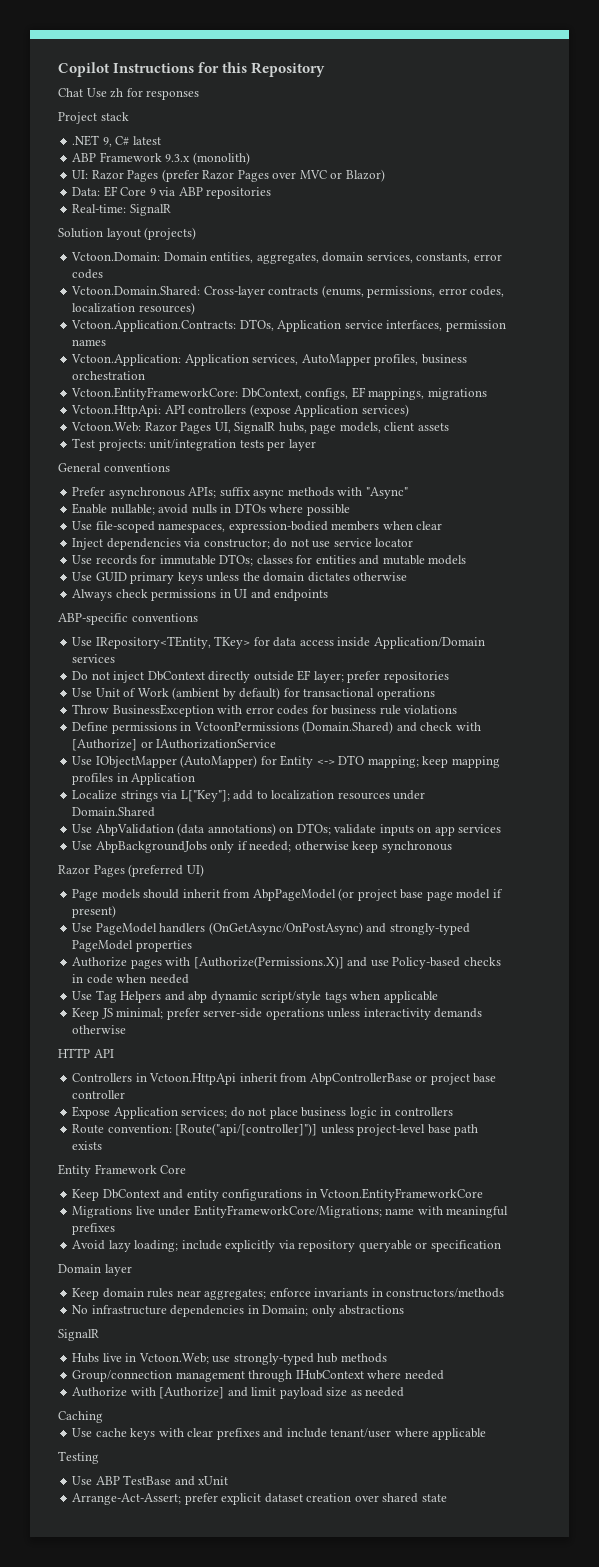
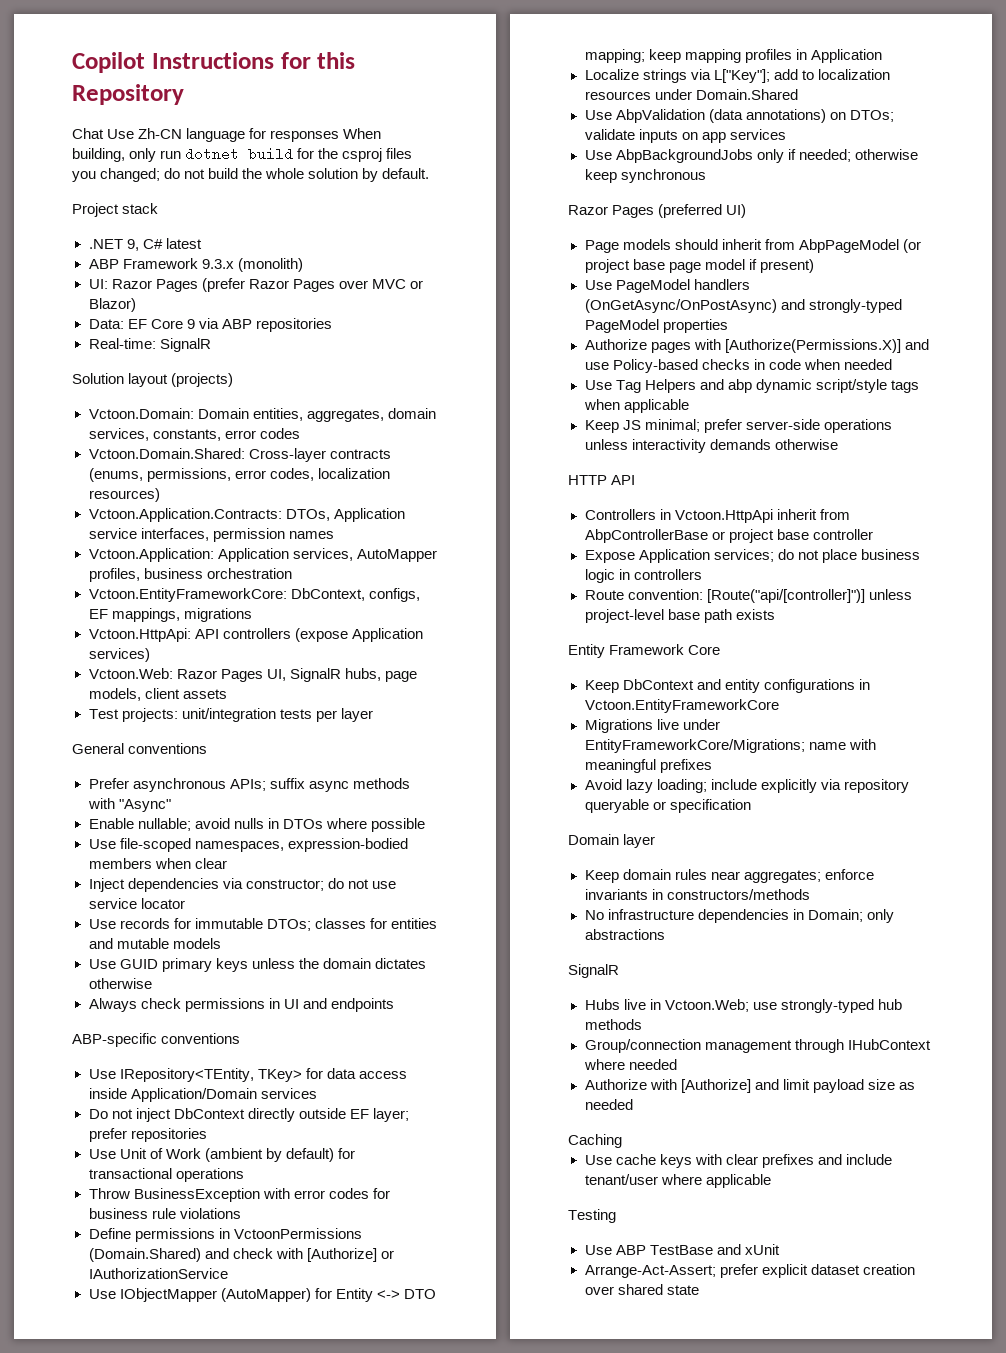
- Chat Use zh for responses
+ Chat Use Zh-CN language for responses When building, only run dotnet build for the csproj files you changed; do not build the whole solution by default.

